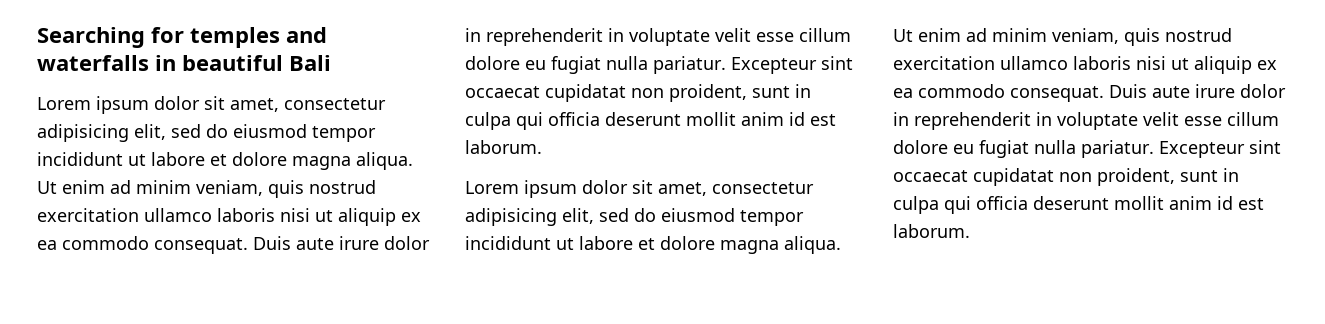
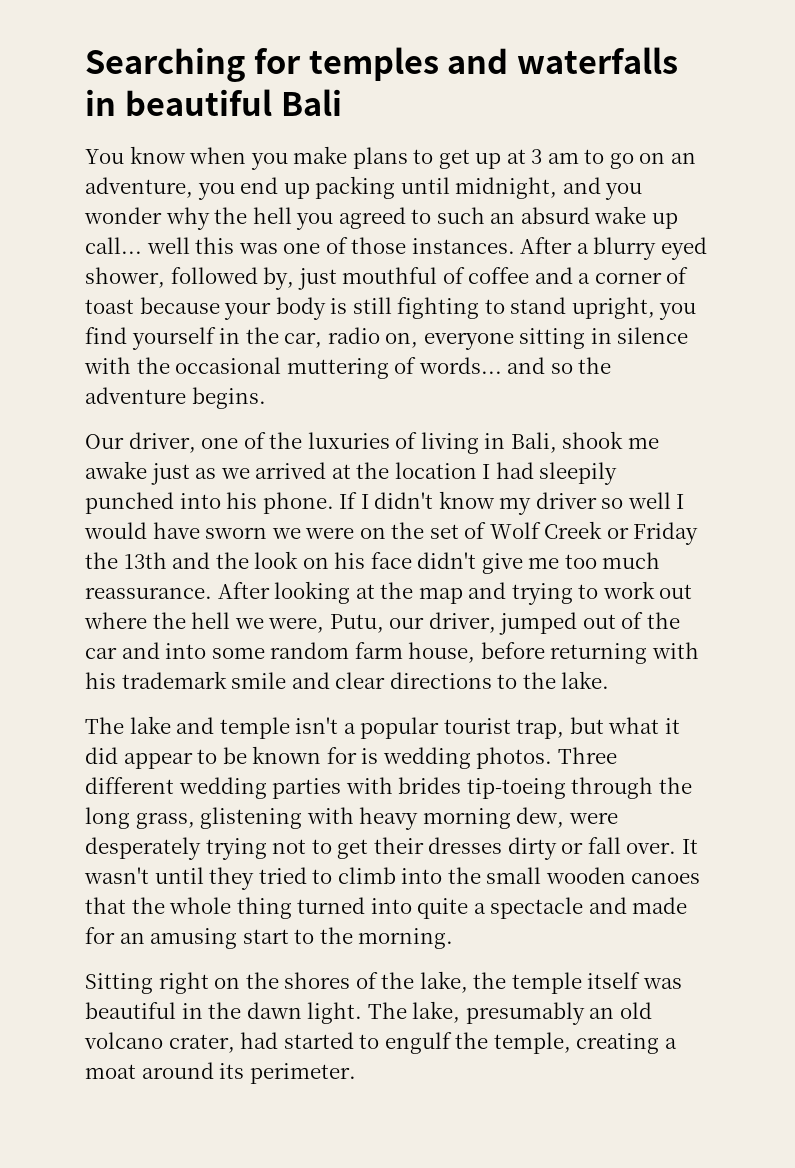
  Searching for temples and waterfalls in beautiful Bali
- Lorem ipsum dolor sit amet, consectetur adipisicing elit, sed do eiusmod tempor incididunt ut labore et dolore magna aliqua. Ut enim ad minim veniam, quis nostrud exercitation ullamco laboris nisi ut aliquip ex ea commodo consequat. Duis aute irure dolor in reprehenderit in voluptate velit esse cillum dolore eu fugiat nulla pariatur. Excepteur sint occaecat cupidatat non proident, sunt in culpa qui officia deserunt mollit anim id est laborum.
- Lorem ipsum dolor sit amet, consectetur adipisicing elit, sed do eiusmod tempor incididunt ut labore et dolore magna aliqua. Ut enim ad minim veniam, quis nostrud exercitation ullamco laboris nisi ut aliquip ex ea commodo consequat. Duis aute irure dolor in reprehenderit in voluptate velit esse cillum dolore eu fugiat nulla pariatur. Excepteur sint occaecat cupidatat non proident, sunt in culpa qui officia deserunt mollit anim id est laborum.
+ You know when you make plans to get up at 3 am to go on an adventure, you end up packing until midnight, and you wonder why the hell you agreed to such an absurd wake up call... well this was one of those instances. After a blurry eyed shower, followed by, just mouthful of coffee and a corner of toast because your body is still fighting to stand upright, you find yourself in the car, radio on, everyone sitting in silence with the occasional muttering of words... and so the adventure begins.
+ Our driver, one of the luxuries of living in Bali, shook me awake just as we arrived at the location I had sleepily punched into his phone. If I didn't know my driver so well I would have sworn we were on the set of Wolf Creek or Friday the 13th and the look on his face didn't give me too much reassurance. After looking at the map and trying to work out where the hell we were, Putu, our driver, jumped out of the car and into some random farm house, before returning with his trademark smile and clear directions to the lake.
+ The lake and temple isn't a popular tourist trap, but what it did appear to be known for is wedding photos. Three different wedding parties with brides tip-toeing through the long grass, glistening with heavy morning dew, were desperately trying not to get their dresses dirty or fall over. It wasn't until they tried to climb into the small wooden canoes that the whole thing turned into quite a spectacle and made for an amusing start to the morning.
+ Sitting right on the shores of the lake, the temple itself was beautiful in the dawn light. The lake, presumably an old volcano crater, had started to engulf the temple, creating a moat around its perimeter.

